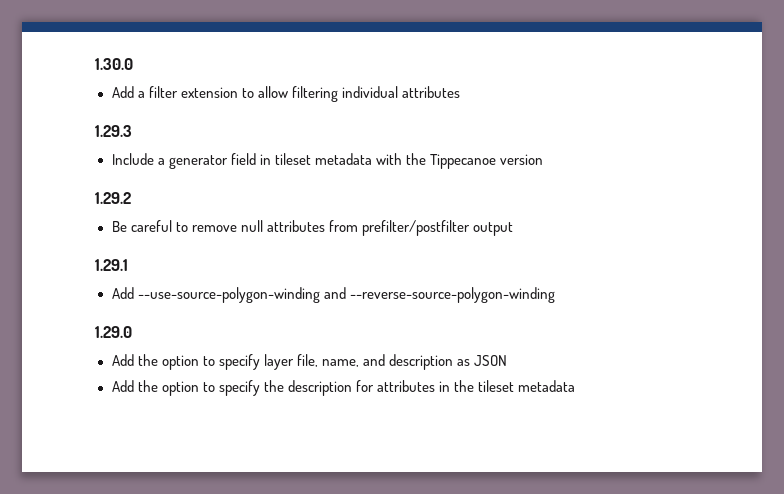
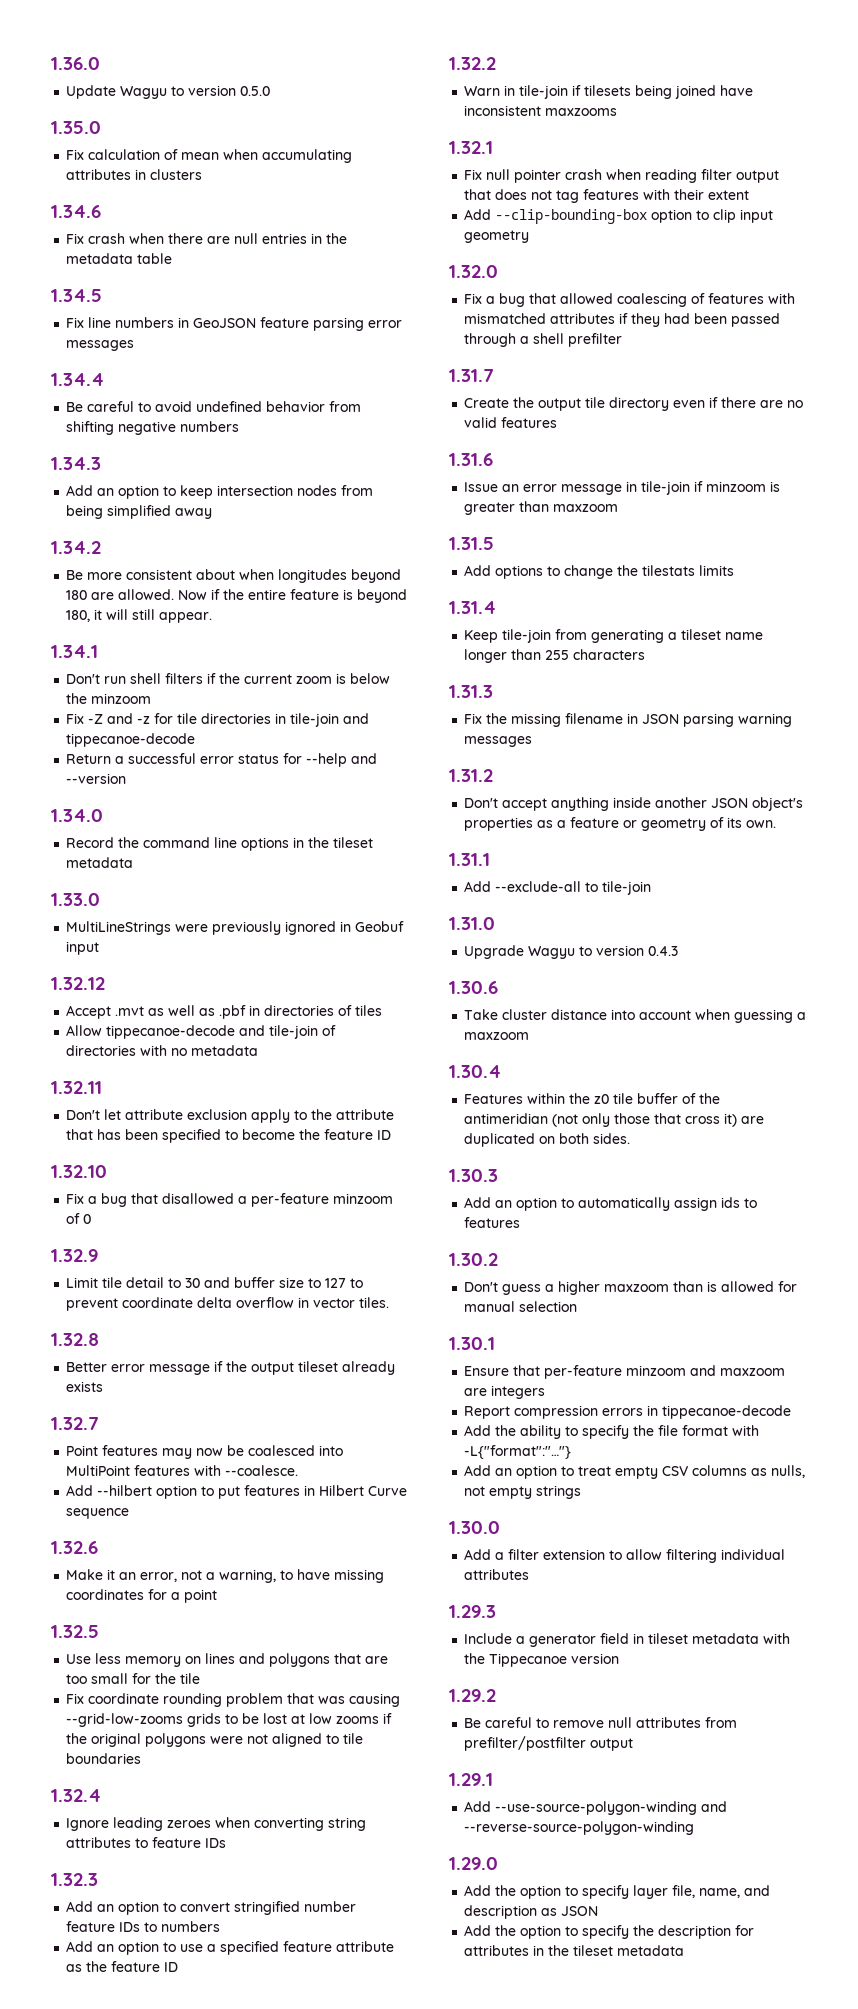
+ 1.36.0
+ Update Wagyu to version 0.5.0
+ 1.35.0
+ Fix calculation of mean when accumulating attributes in clusters
+ 1.34.6
+ Fix crash when there are null entries in the metadata table
+ 1.34.5
+ Fix line numbers in GeoJSON feature parsing error messages
+ 1.34.4
+ Be careful to avoid undefined behavior from shifting negative numbers
+ 1.34.3
+ Add an option to keep intersection nodes from being simplified away
+ 1.34.2
+ Be more consistent about when longitudes beyond 180 are allowed. Now if the entire feature is beyond 180, it will still appear.
+ 1.34.1
+ Don't run shell filters if the current zoom is below the minzoom
+ Fix -Z and -z for tile directories in tile-join and tippecanoe-decode
+ Return a successful error status for --help and --version
+ 1.34.0
+ Record the command line options in the tileset metadata
+ 1.33.0
+ MultiLineStrings were previously ignored in Geobuf input
+ 1.32.12
+ Accept .mvt as well as .pbf in directories of tiles
+ Allow tippecanoe-decode and tile-join of directories with no metadata
+ 1.32.11
+ Don't let attribute exclusion apply to the attribute that has been specified to become the feature ID
+ 1.32.10
+ Fix a bug that disallowed a per-feature minzoom of 0
+ 1.32.9
+ Limit tile detail to 30 and buffer size to 127 to prevent coordinate delta overflow in vector tiles.
+ 1.32.8
+ Better error message if the output tileset already exists
+ 1.32.7
+ Point features may now be coalesced into MultiPoint features with --coalesce.
+ Add --hilbert option to put features in Hilbert Curve sequence
+ 1.32.6
+ Make it an error, not a warning, to have missing coordinates for a point
+ 1.32.5
+ Use less memory on lines and polygons that are too small for the tile
+ Fix coordinate rounding problem that was causing --grid-low-zooms grids to be lost at low zooms if the original polygons were not aligned to tile boundaries
+ 1.32.4
+ Ignore leading zeroes when converting string attributes to feature IDs
+ 1.32.3
+ Add an option to convert stringified number feature IDs to numbers
+ Add an option to use a specified feature attribute as the feature ID
+ 1.32.2
+ Warn in tile-join if tilesets being joined have inconsistent maxzooms
+ 1.32.1
+ Fix null pointer crash when reading filter output that does not tag features with their extent
+ Add --clip-bounding-box option to clip input geometry
+ 1.32.0
+ Fix a bug that allowed coalescing of features with mismatched attributes if they had been passed through a shell prefilter
+ 1.31.7
+ Create the output tile directory even if there are no valid features
+ 1.31.6
+ Issue an error message in tile-join if minzoom is greater than maxzoom
+ 1.31.5
+ Add options to change the tilestats limits
+ 1.31.4
+ Keep tile-join from generating a tileset name longer than 255 characters
+ 1.31.3
+ Fix the missing filename in JSON parsing warning messages
+ 1.31.2
+ Don't accept anything inside another JSON object's properties as a feature or geometry of its own.
+ 1.31.1
+ Add --exclude-all to tile-join
+ 1.31.0
+ Upgrade Wagyu to version 0.4.3
+ 1.30.6
+ Take cluster distance into account when guessing a maxzoom
+ 1.30.4
+ Features within the z0 tile buffer of the antimeridian (not only those that cross it) are duplicated on both sides.
+ 1.30.3
+ Add an option to automatically assign ids to features
+ 1.30.2
+ Don't guess a higher maxzoom than is allowed for manual selection
+ 1.30.1
+ Ensure that per-feature minzoom and maxzoom are integers
+ Report compression errors in tippecanoe-decode
+ Add the ability to specify the file format with -L{"format":"…"}
+ Add an option to treat empty CSV columns as nulls, not empty strings

